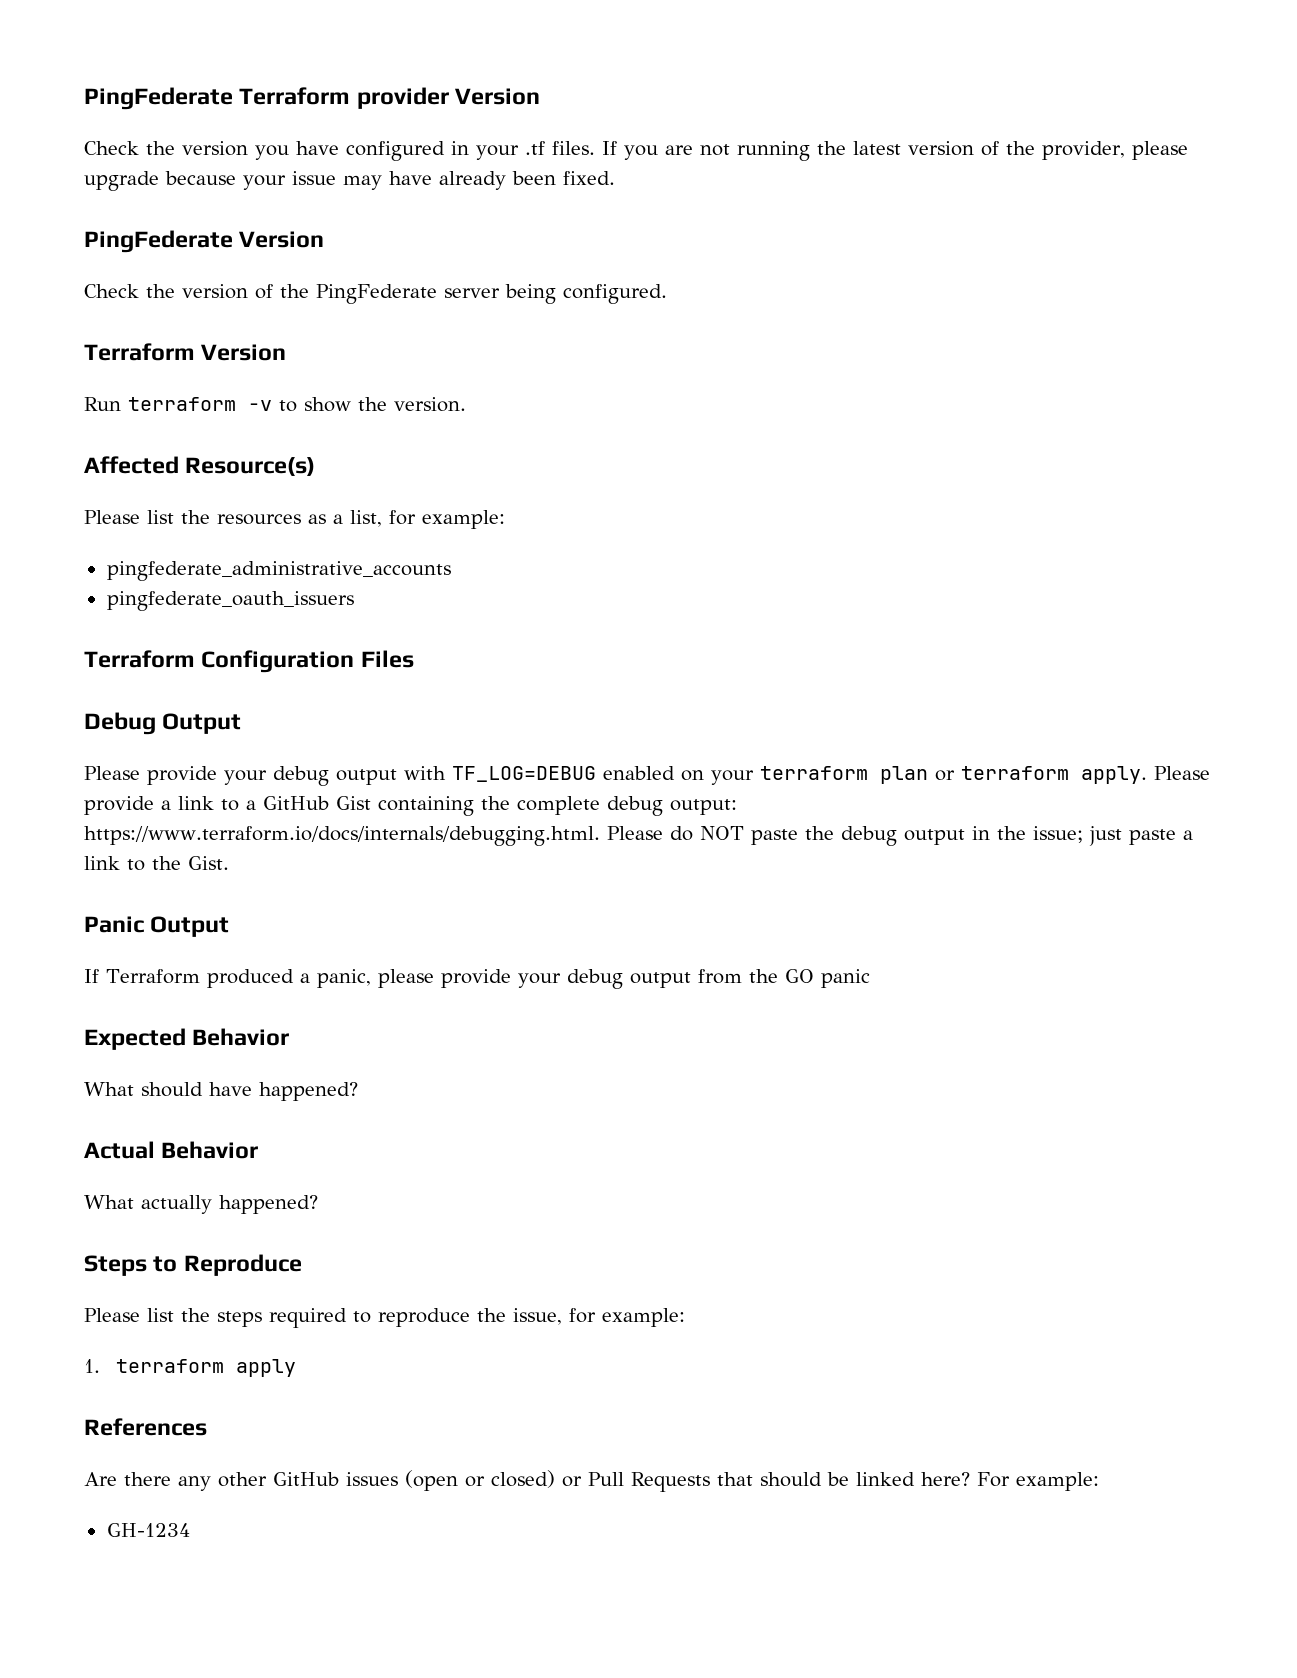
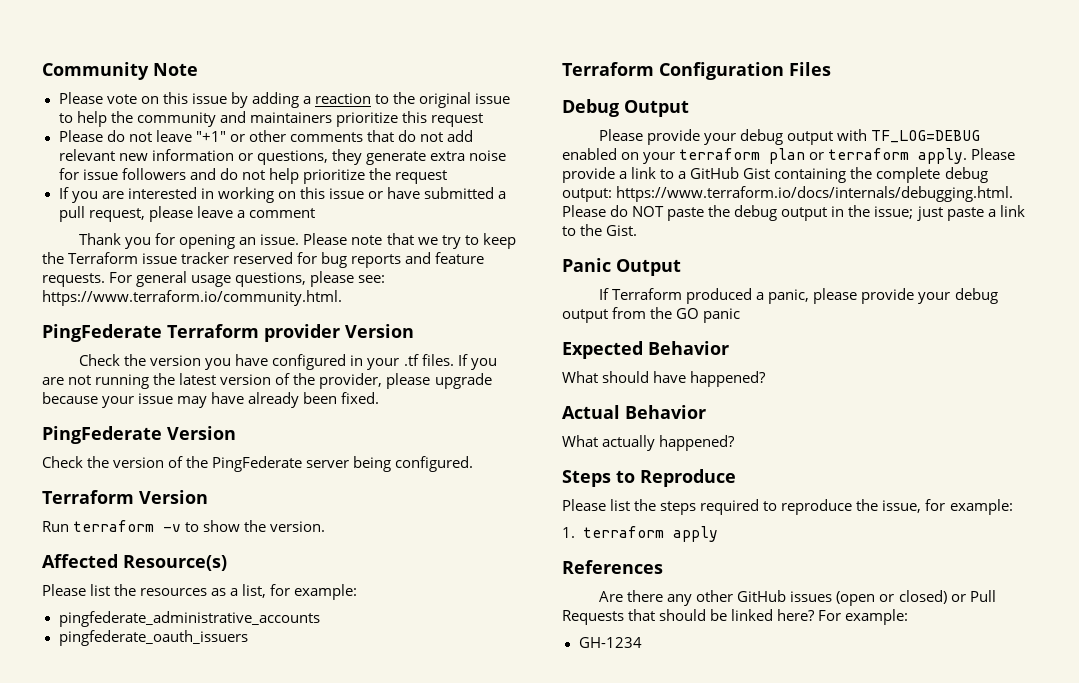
+ Community Note
+ Please vote on this issue by adding a reaction to the original issue to help the community and maintainers prioritize this request
+ Please do not leave "+1" or other comments that do not add relevant new information or questions, they generate extra noise for issue followers and do not help prioritize the request
+ If you are interested in working on this issue or have submitted a pull request, please leave a comment
+ Thank you for opening an issue. Please note that we try to keep the Terraform issue tracker reserved for bug reports and feature requests. For general usage questions, please see: https://www.terraform.io/community.html.

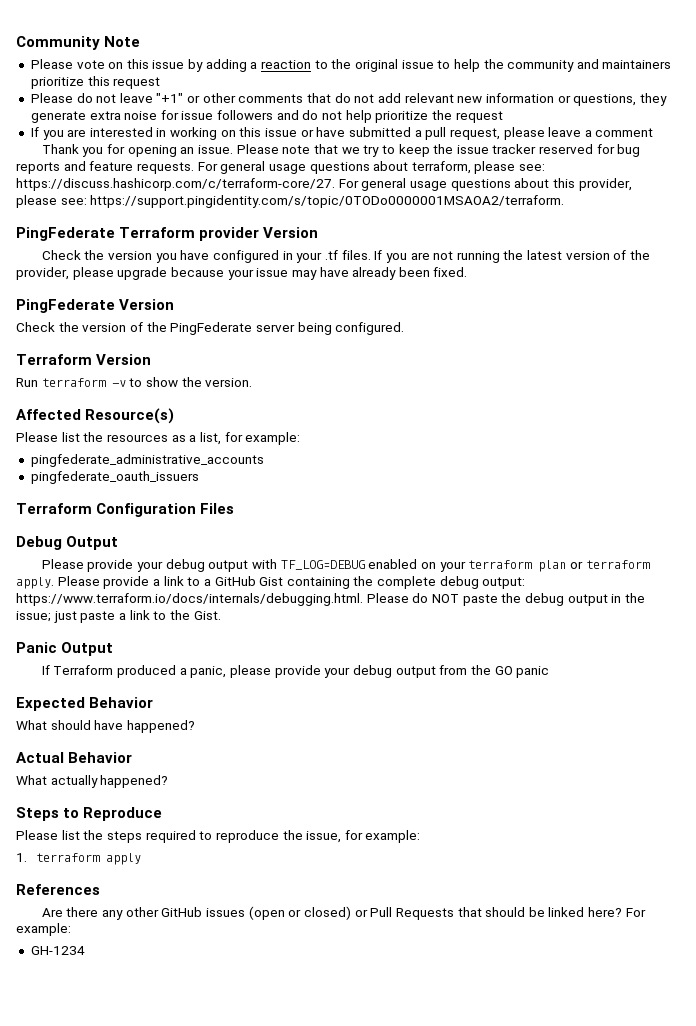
- Please note that we try to keep the Terraform issue tracker reserved for bug reports and feature requests.
+ Please note that we try to keep the issue tracker reserved for bug reports and feature requests.
- For general usage questions, please see: https://www.terraform.io/community.html.
+ For general usage questions about terraform, please see: https://discuss.hashicorp.com/c/terraform-core/27. For general usage questions about this provider, please see: https://support.pingidentity.com/s/topic/0TODo0000001MSAOA2/terraform.

